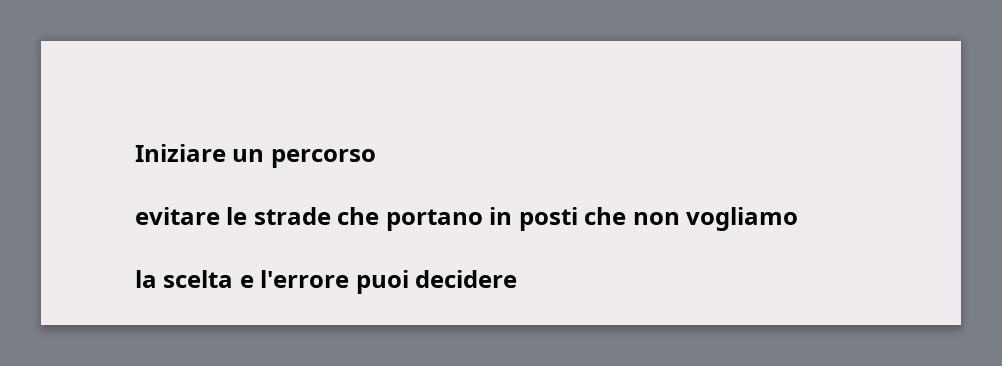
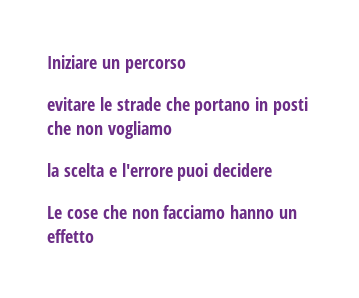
+ Le cose che non facciamo hanno un effetto

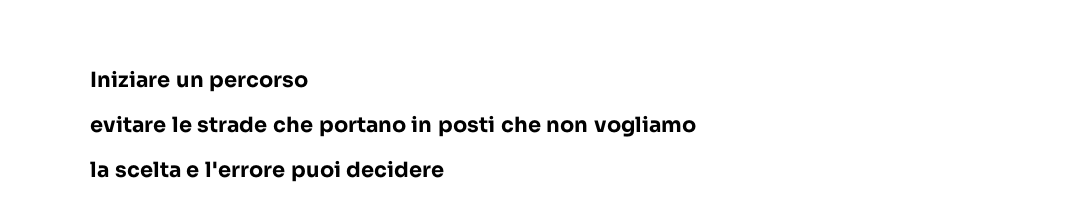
- Le cose che non facciamo hanno un effetto

